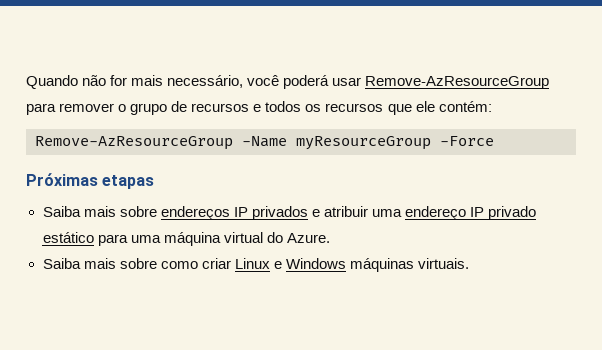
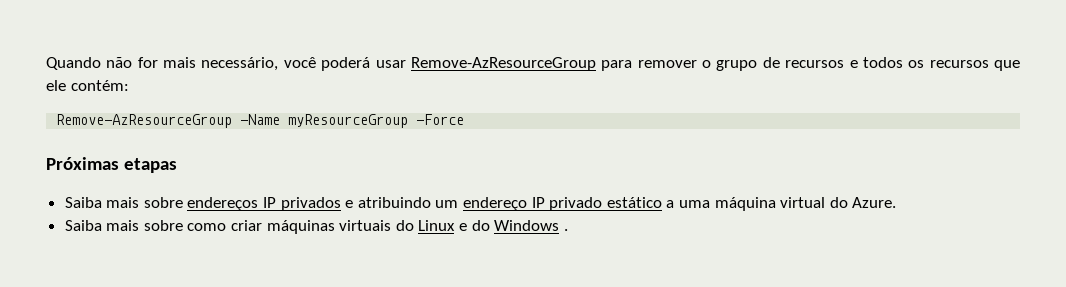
- Saiba mais sobre endereços IP privados e atribuir uma endereço IP privado estático para uma máquina virtual do Azure.
+ Saiba mais sobre endereços IP privados e atribuindo um endereço IP privado estático a uma máquina virtual do Azure.
- Saiba mais sobre como criar Linux e Windows máquinas virtuais.
+ Saiba mais sobre como criar máquinas virtuais do Linux e do Windows .

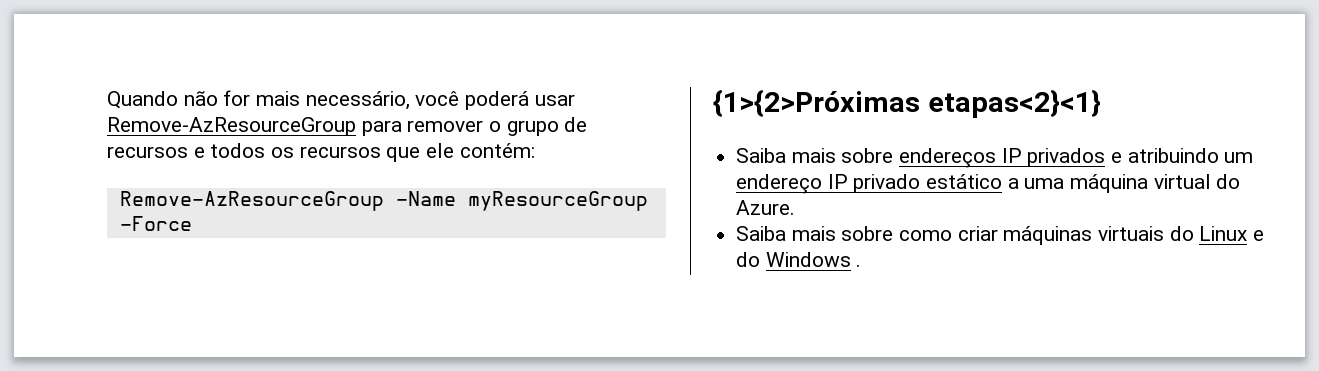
- Próximas etapas
+ {1>{2>Próximas etapas<2}<1}

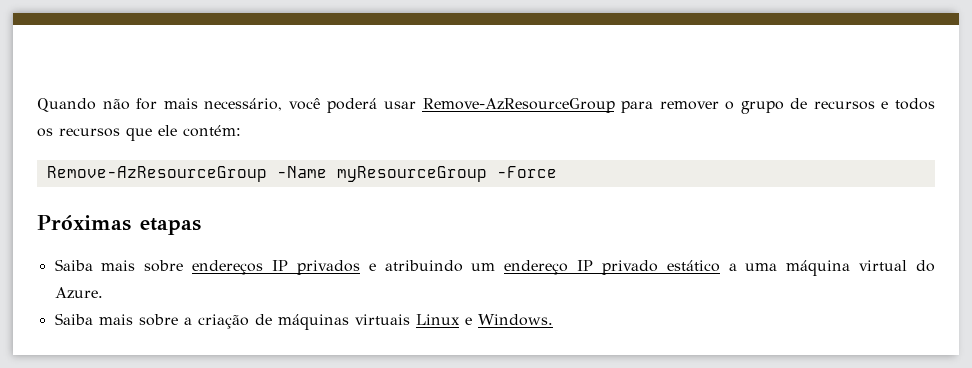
- {1>{2>Próximas etapas<2}<1}
+ Próximas etapas
- Saiba mais sobre como criar máquinas virtuais do Linux e do Windows .
+ Saiba mais sobre a criação de máquinas virtuais Linux e Windows.

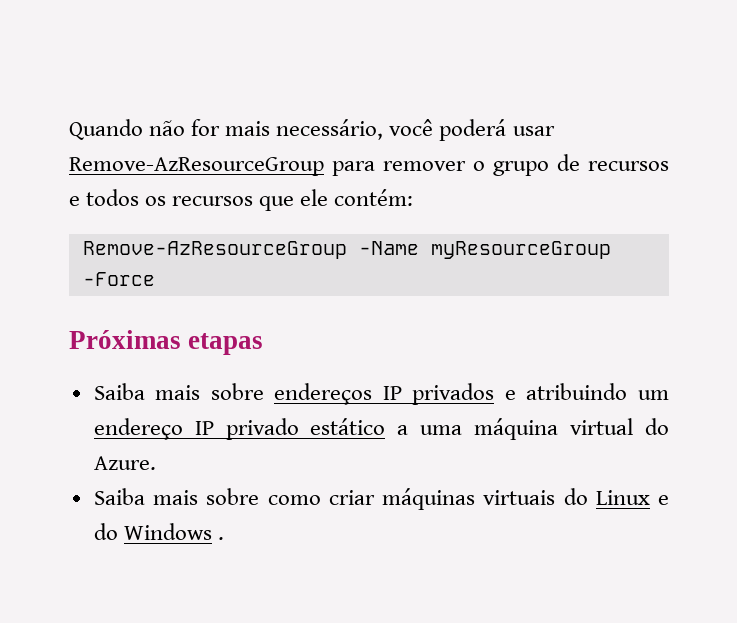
- Saiba mais sobre a criação de máquinas virtuais Linux e Windows.
+ Saiba mais sobre como criar máquinas virtuais do Linux e do Windows .

